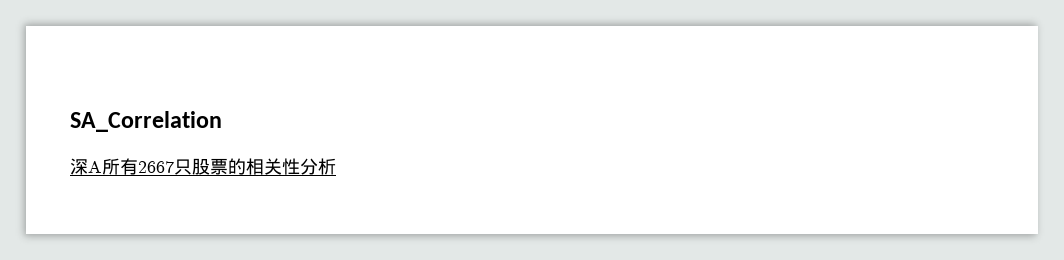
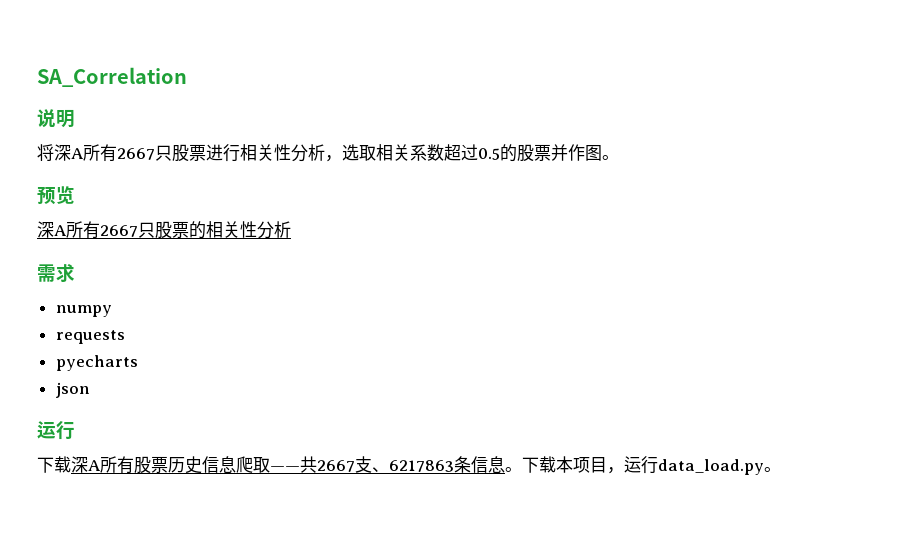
+ 说明
+ 将深A所有2667只股票进行相关性分析，选取相关系数超过0.5的股票并作图。
+ 预览
+ 需求
+ numpy
+ requests
+ pyecharts
+ json
+ 运行
+ 下载深A所有股票历史信息爬取——共2667支、6217863条信息。下载本项目，运行data_load.py。

